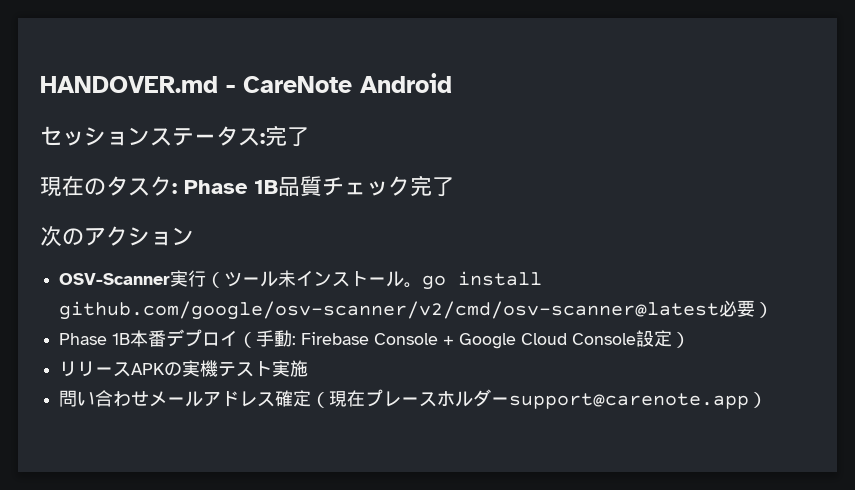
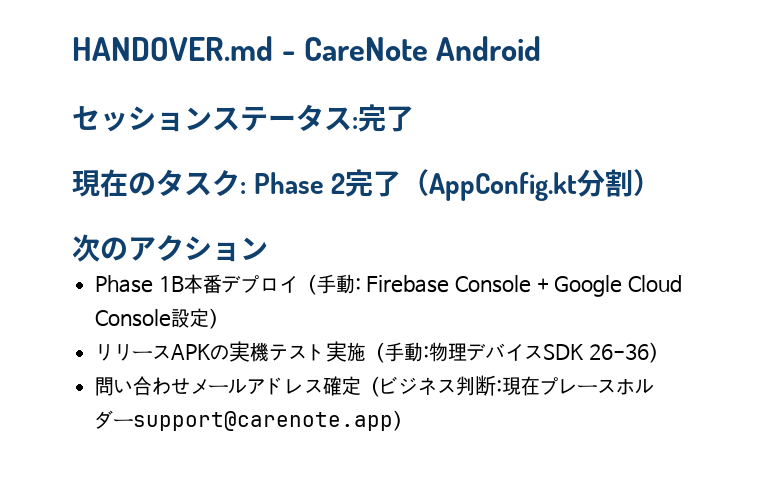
- 現在のタスク: Phase 1B品質チェック完了
+ 現在のタスク: Phase 2完了（AppConfig.kt分割）
- OSV-Scanner実行（ツール未インストール。go install github.com/google/osv-scanner/v2/cmd/osv-scanner@latest必要）
- リリースAPKの実機テスト実施
+ リリースAPKの実機テスト実施（手動:物理デバイスSDK 26-36）
- 問い合わせメールアドレス確定（現在プレースホルダーsupport@carenote.app）
+ 問い合わせメールアドレス確定（ビジネス判断:現在プレースホルダーsupport@carenote.app）

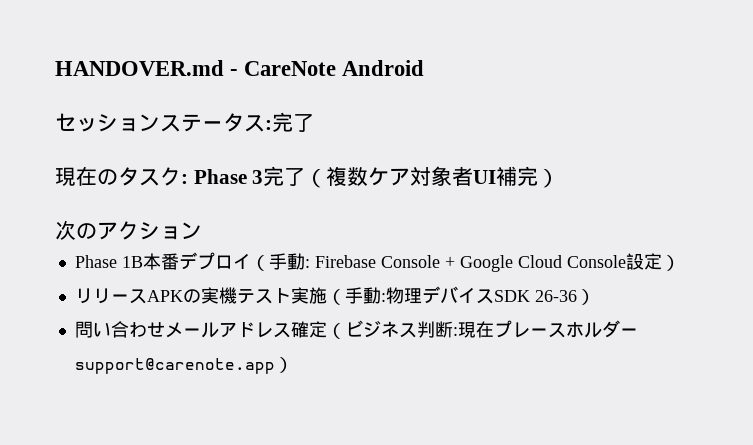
- 現在のタスク: Phase 2完了（AppConfig.kt分割）
+ 現在のタスク: Phase 3完了（複数ケア対象者UI補完）

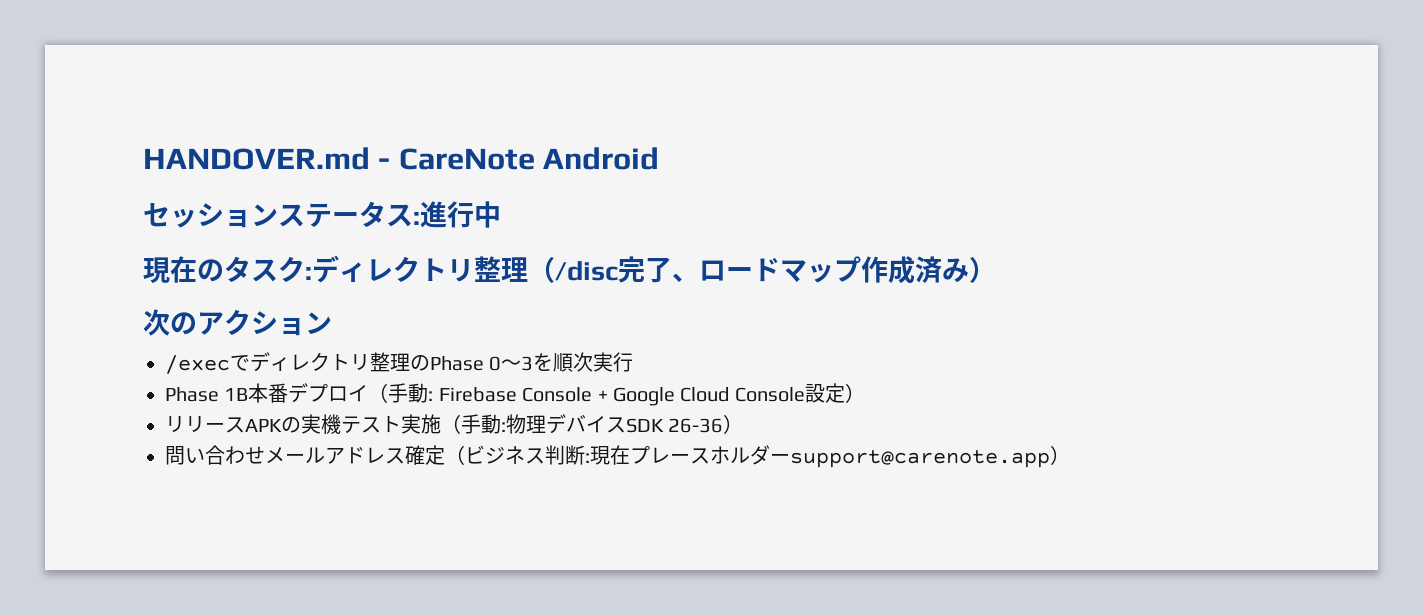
- セッションステータス:完了
+ セッションステータス:進行中
- 現在のタスク: Phase 3完了（複数ケア対象者UI補完）
+ 現在のタスク:ディレクトリ整理（/disc完了、ロードマップ作成済み）
  次のアクション
+ /execでディレクトリ整理のPhase 0〜3を順次実行

